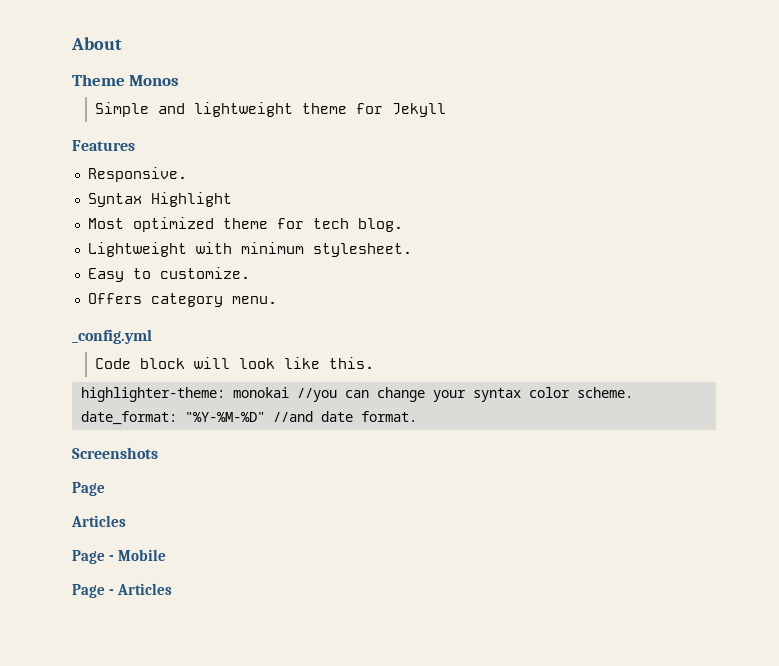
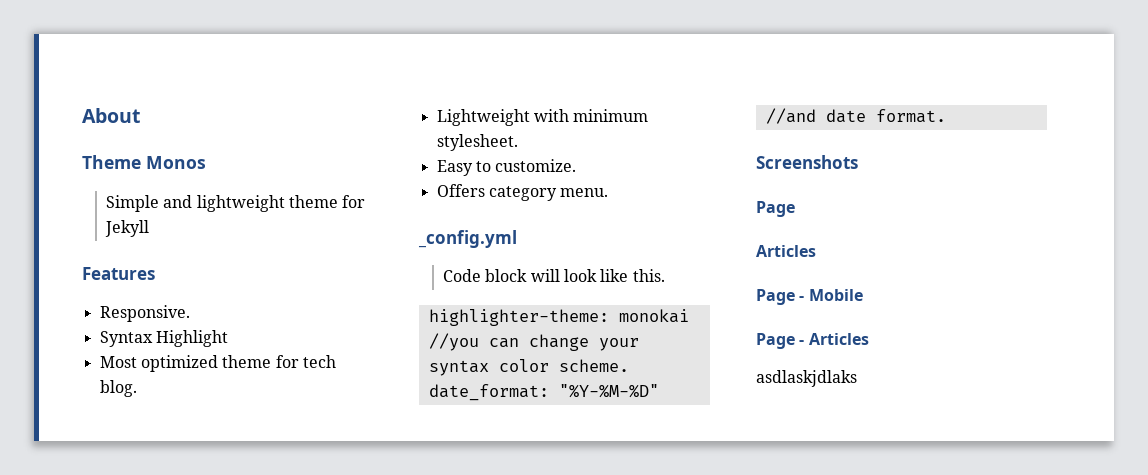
+ asdlaskjdlaks

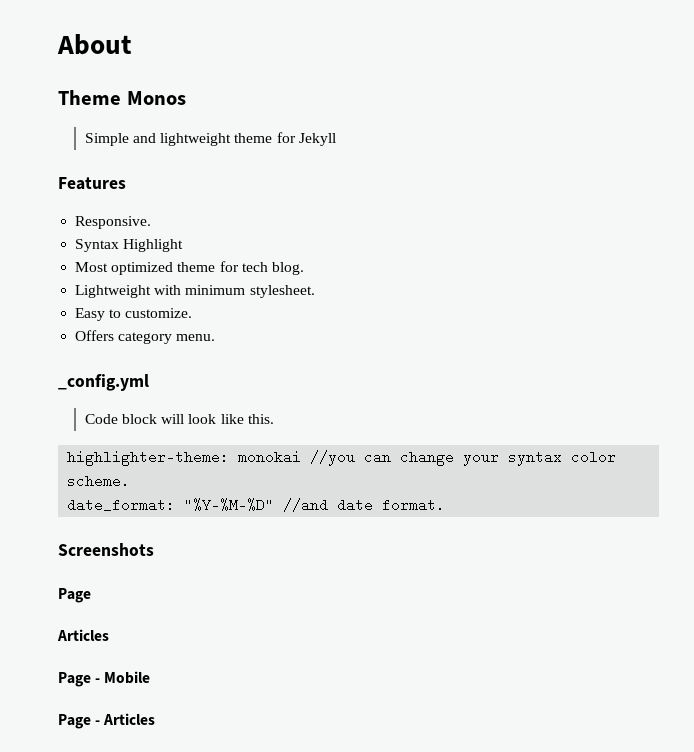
- asdlaskjdlaks

